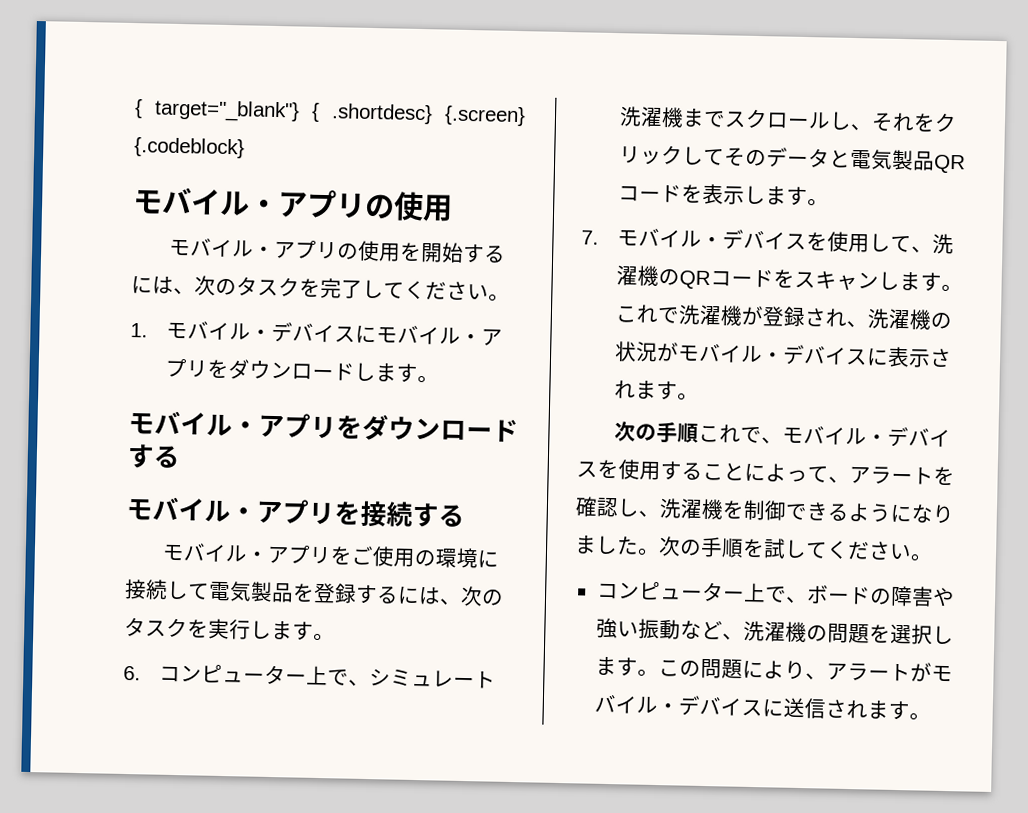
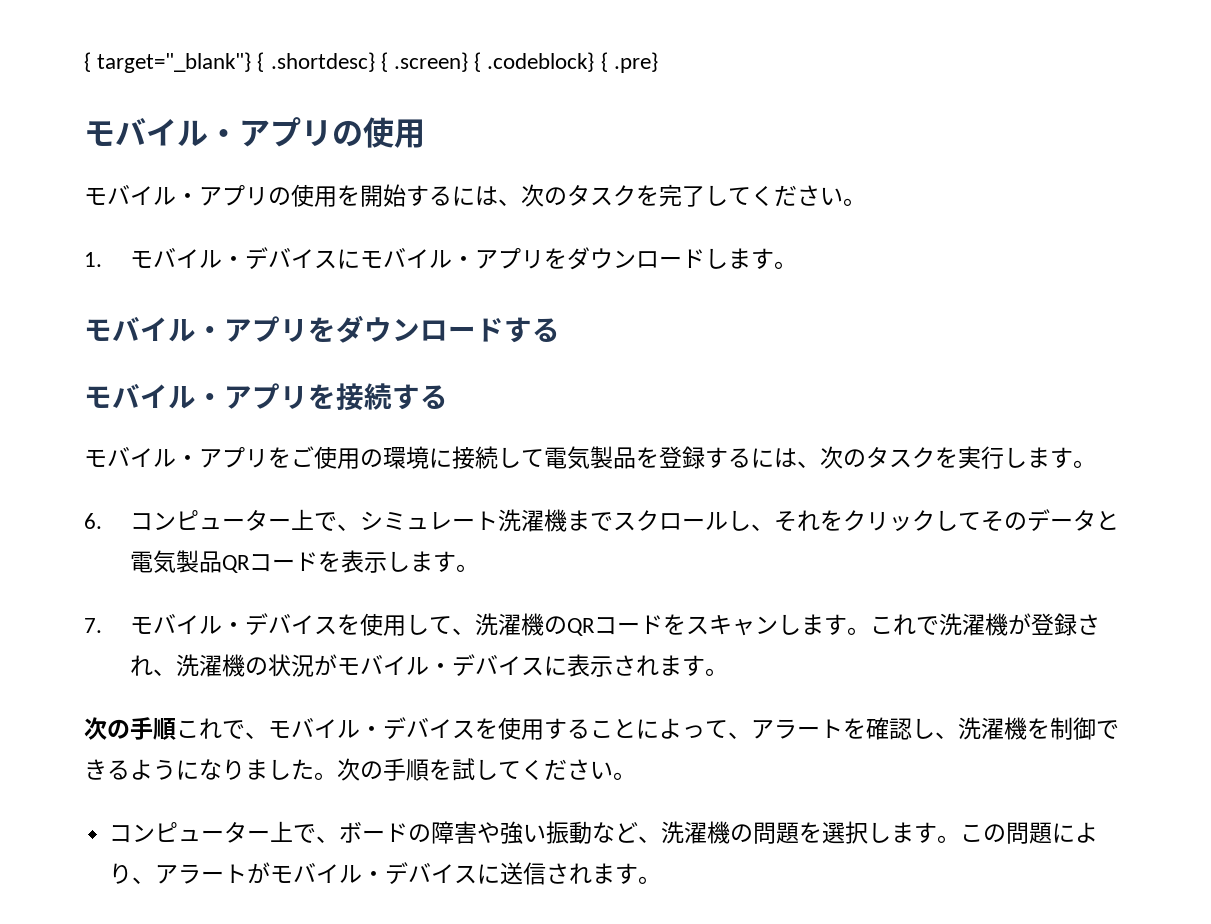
- { target="_blank"} { .shortdesc} {.screen} {.codeblock}
+ { target="_blank"} { .shortdesc} { .screen} { .codeblock} { .pre}

